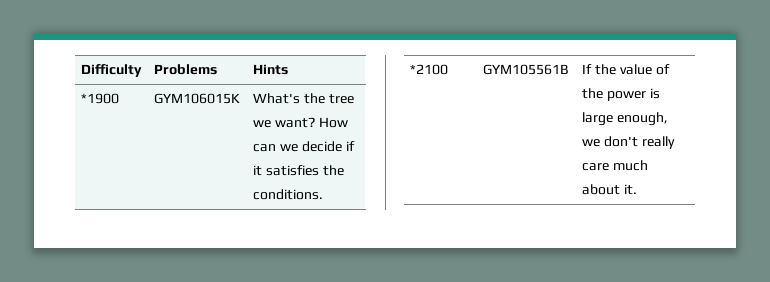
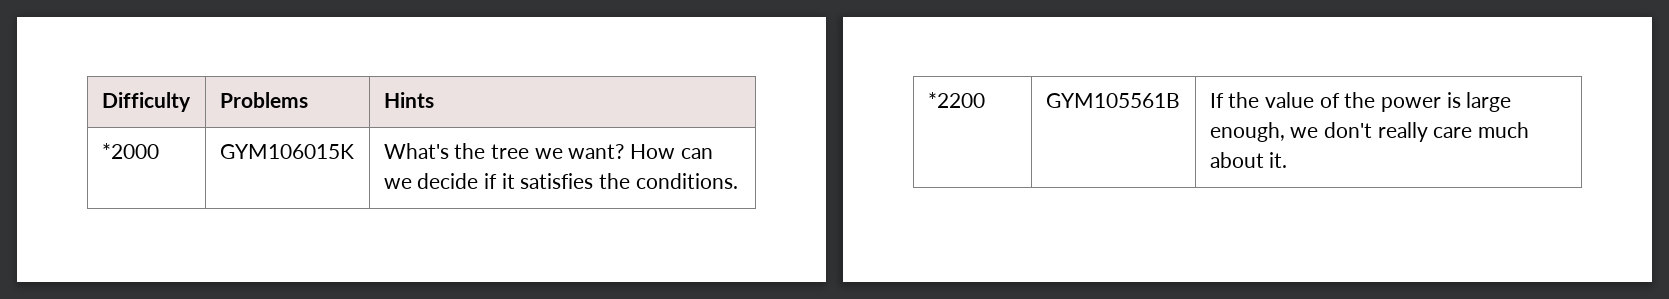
- *1900 | GYM106015K | What's the tree we want? How can we decide if it satisfies the conditions.
+ *2000 | GYM106015K | What's the tree we want? How can we decide if it satisfies the conditions.
- *2100 | GYM105561B | If the value of the power is large enough, we don't really care much about it.
+ *2200 | GYM105561B | If the value of the power is large enough, we don't really care much about it.

